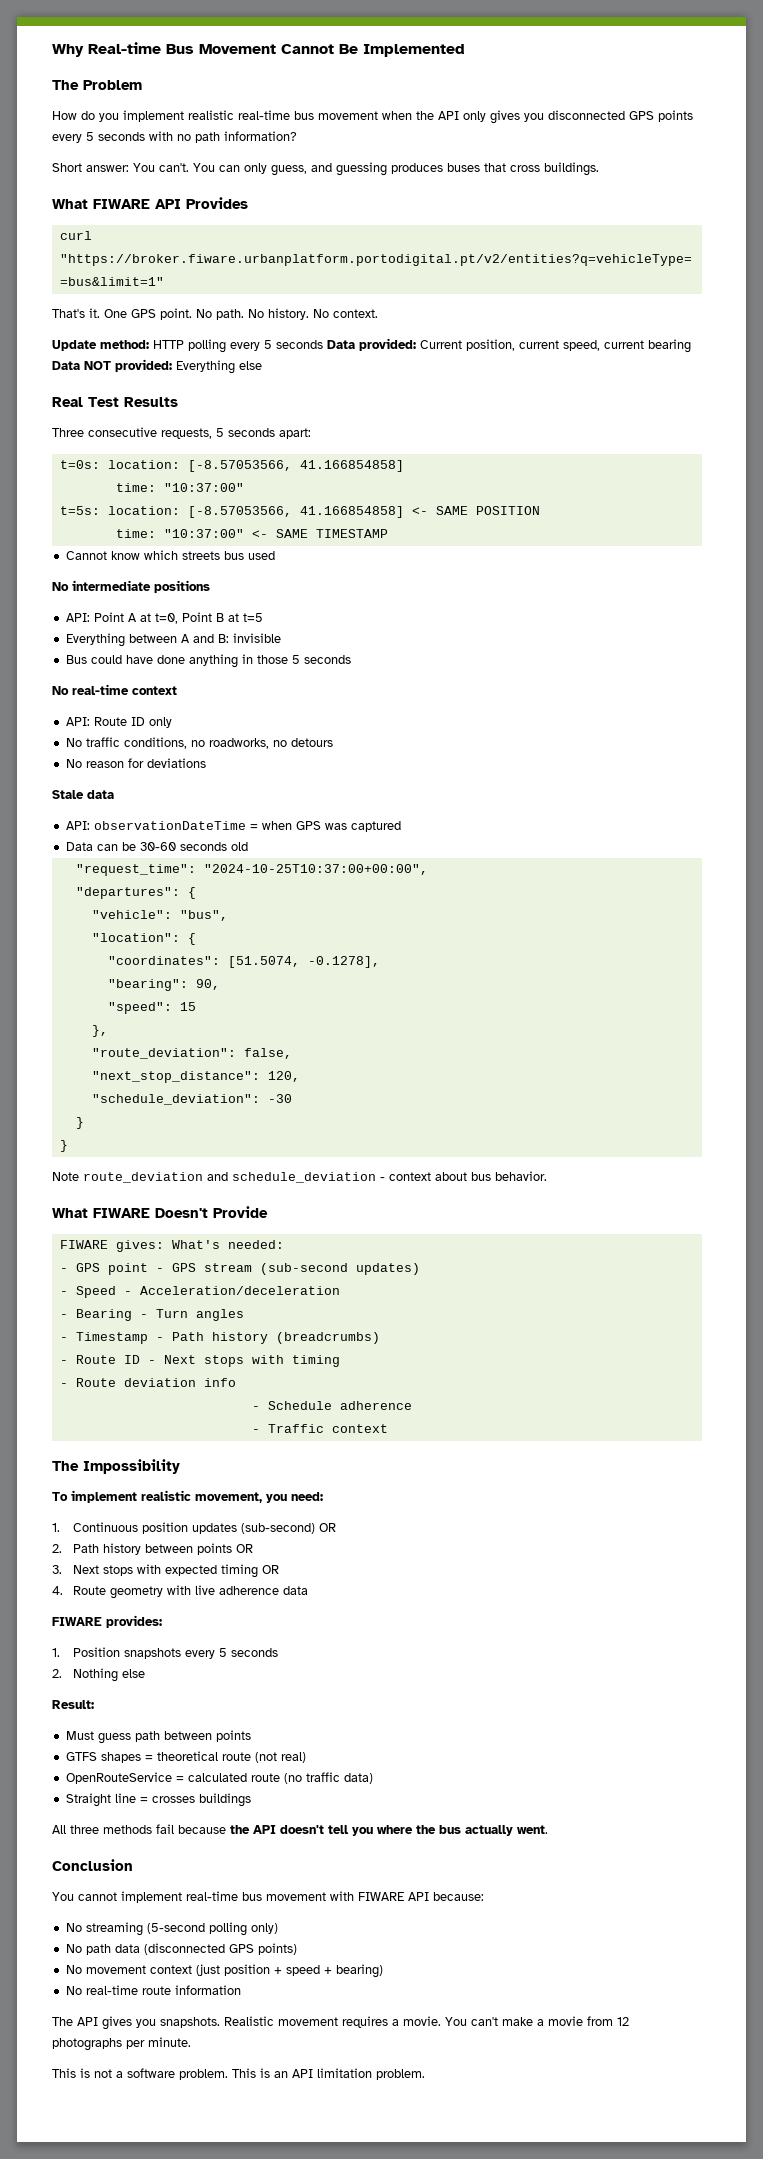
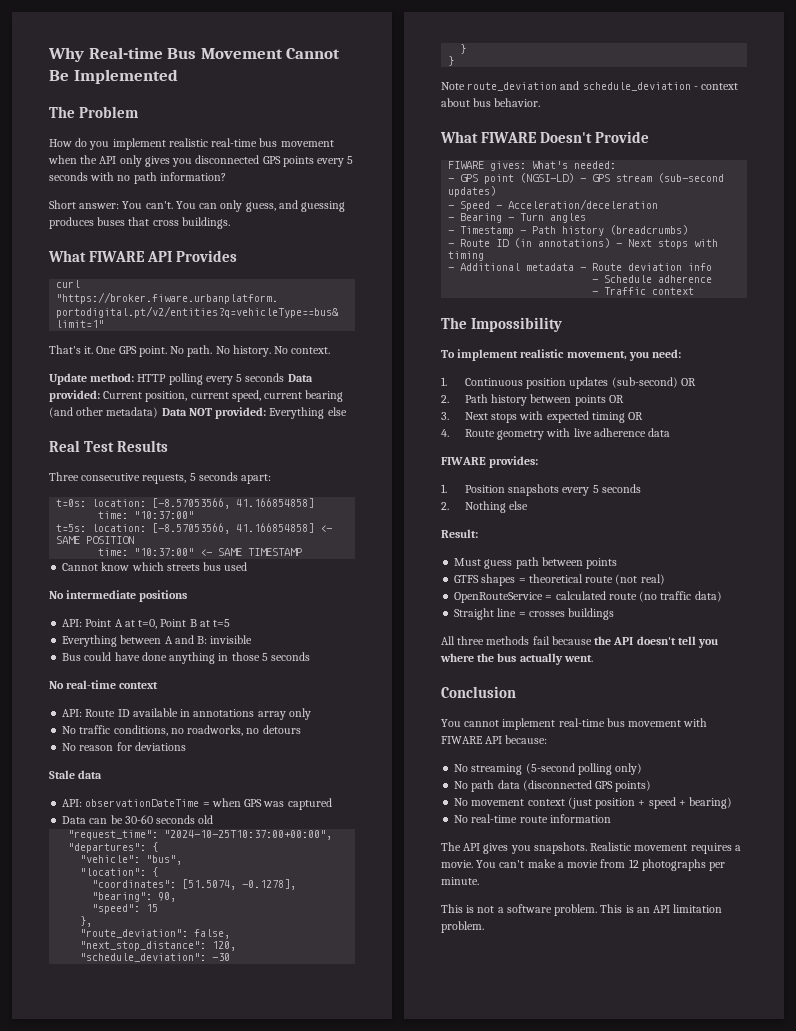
- Update method: HTTP polling every 5 seconds Data provided: Current position, current speed, current bearing Data NOT provided: Everything else
+ Update method: HTTP polling every 5 seconds Data provided: Current position, current speed, current bearing (and other metadata) Data NOT provided: Everything else
- API: Route ID only
+ API: Route ID available in annotations array only
- - GPS point - GPS stream (sub-second updates)
+ - GPS point (NGSI-LD) - GPS stream (sub-second updates)
- - Route ID - Next stops with timing
+ - Route ID (in annotations) - Next stops with timing
- - Route deviation info
+ - Additional metadata - Route deviation info

